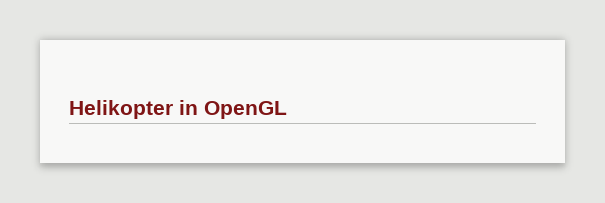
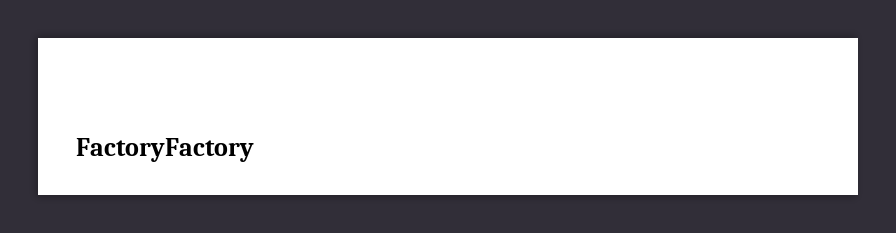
- Helikopter in OpenGL
+ FactoryFactory

